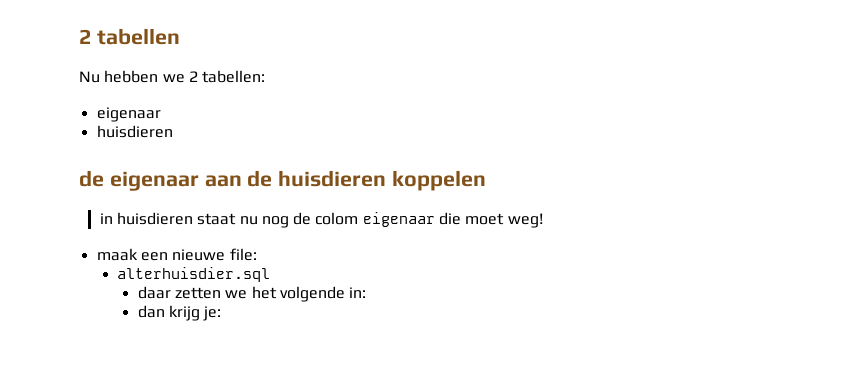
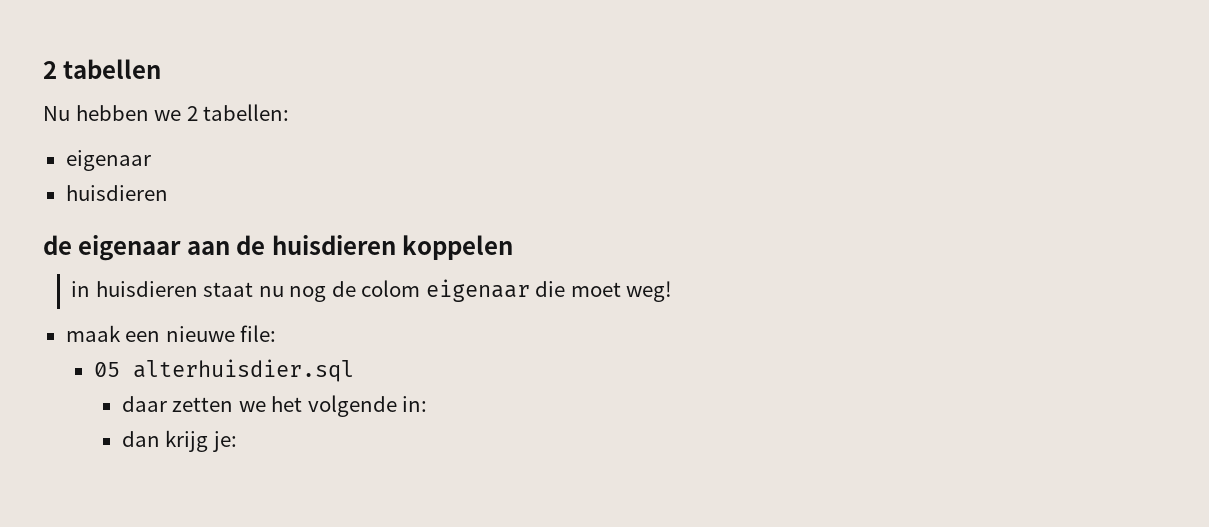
- alterhuisdier.sql
+ 05 alterhuisdier.sql

